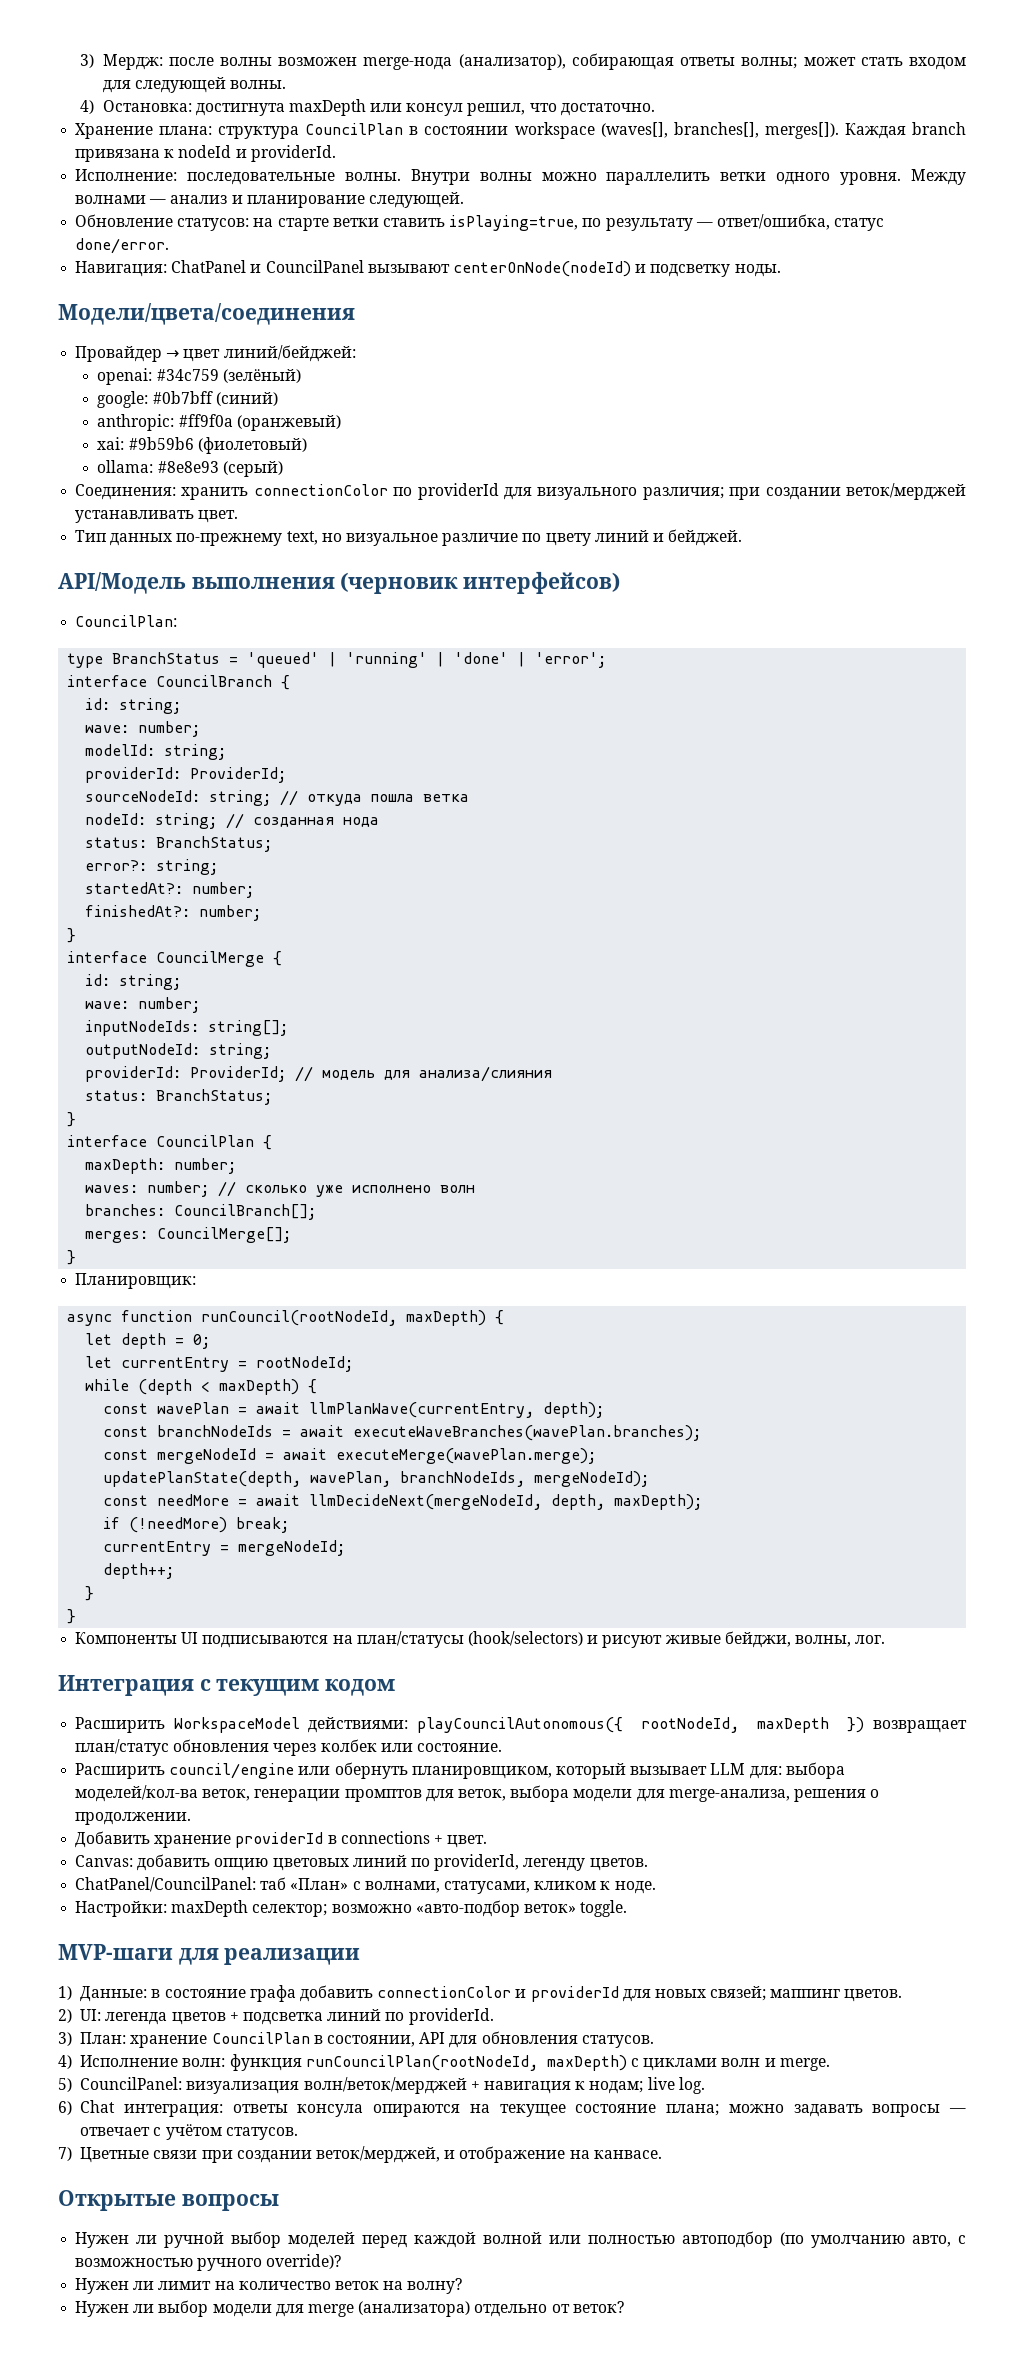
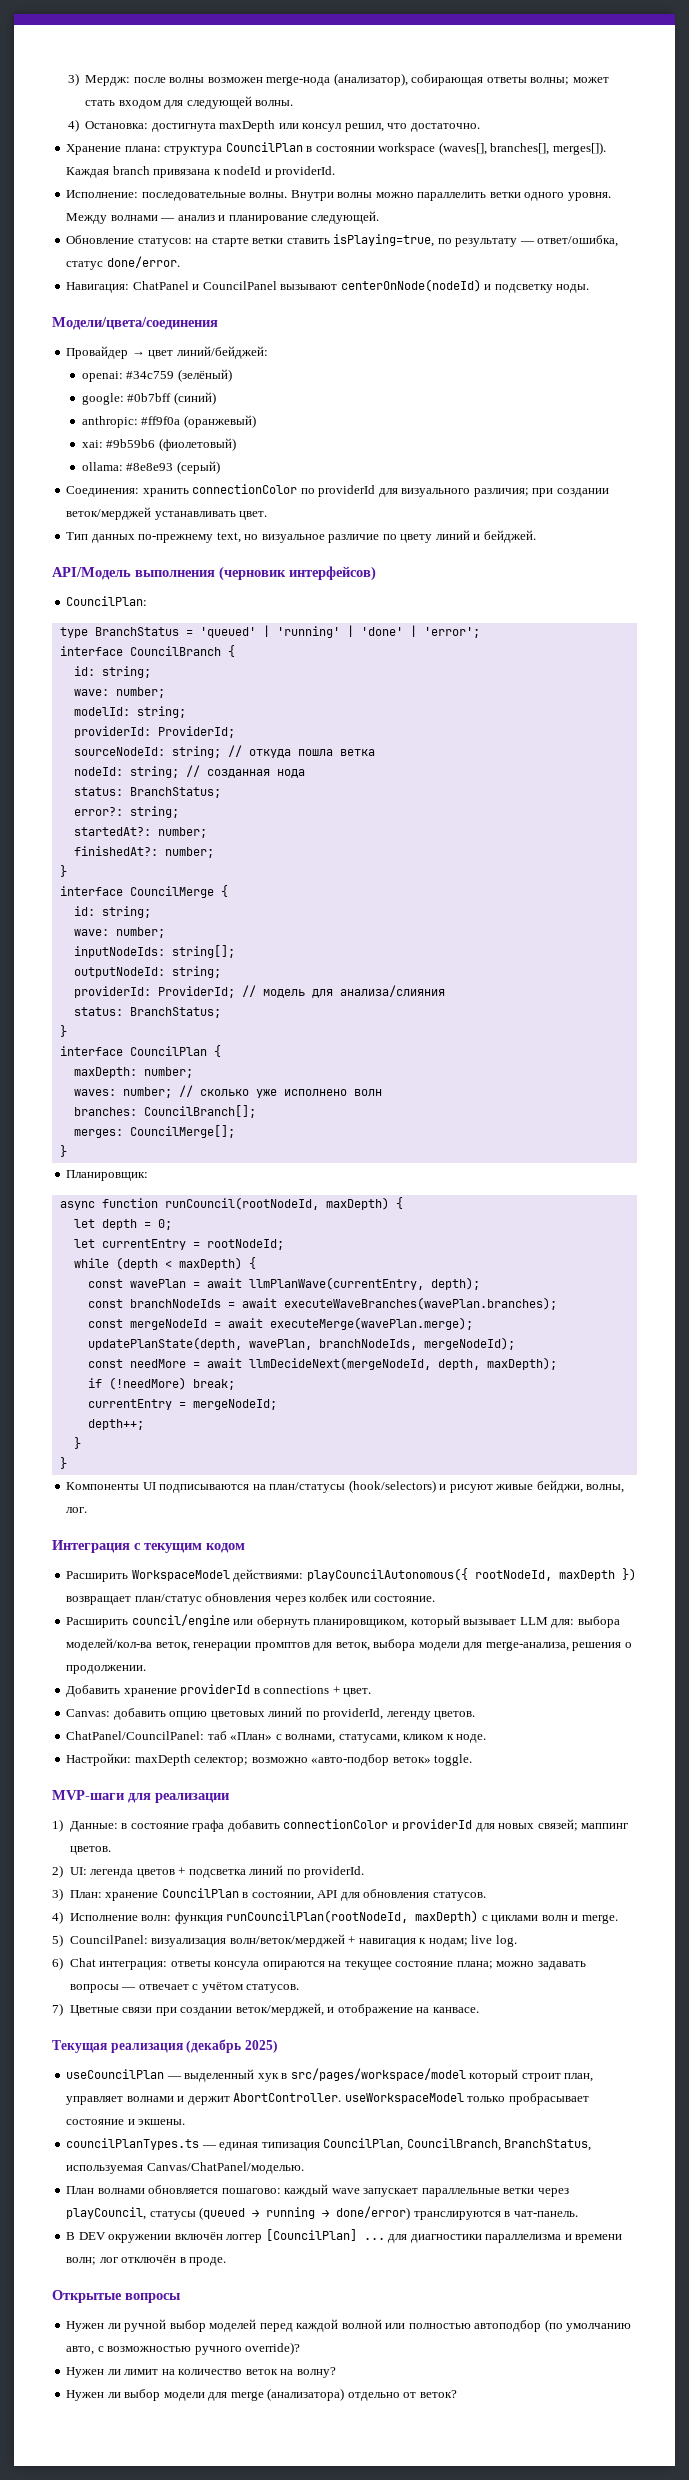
+ Текущая реализация (декабрь 2025)
+ useCouncilPlan — выделенный хук в src/pages/workspace/model который строит план, управляет волнами и держит AbortController. useWorkspaceModel только пробрасывает состояние и экшены.
+ councilPlanTypes.ts — единая типизация CouncilPlan, CouncilBranch, BranchStatus, используемая Canvas/ChatPanel/моделью.
+ План волнами обновляется пошагово: каждый wave запускает параллельные ветки через playCouncil, статусы (queued → running → done/error) транслируются в чат-панель.
+ В DEV окружении включён логгер [CouncilPlan] ... для диагностики параллелизма и времени волн; лог отключён в проде.

